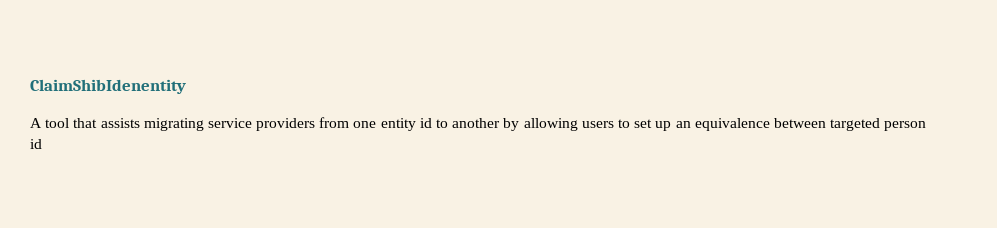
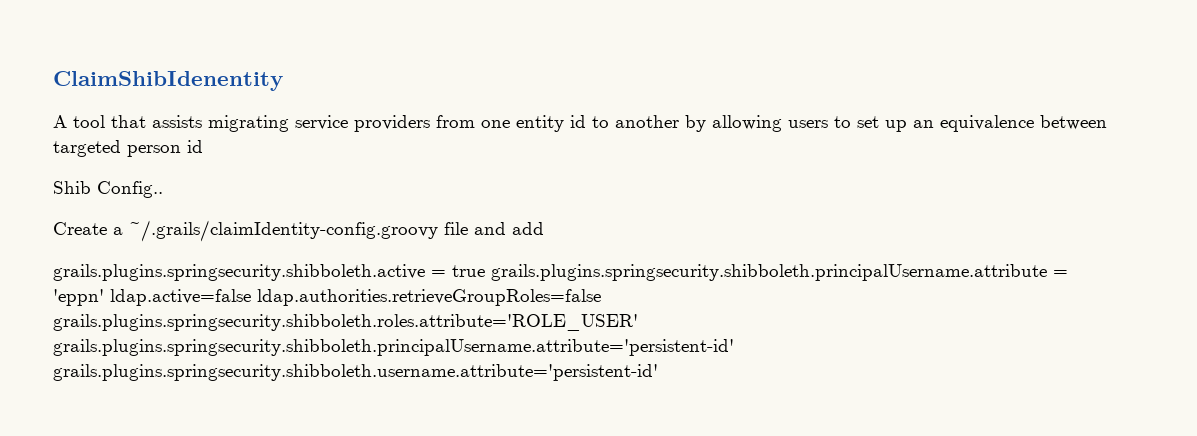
+ Shib Config..
+ Create a ~/.grails/claimIdentity-config.groovy file and add
+ grails.plugins.springsecurity.shibboleth.active = true grails.plugins.springsecurity.shibboleth.principalUsername.attribute = 'eppn' ldap.active=false ldap.authorities.retrieveGroupRoles=false grails.plugins.springsecurity.shibboleth.roles.attribute='ROLE_USER' grails.plugins.springsecurity.shibboleth.principalUsername.attribute='persistent-id' grails.plugins.springsecurity.shibboleth.username.attribute='persistent-id'

